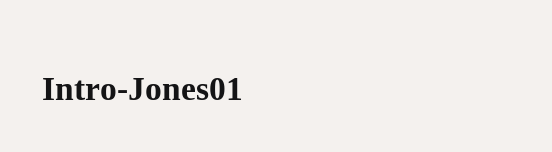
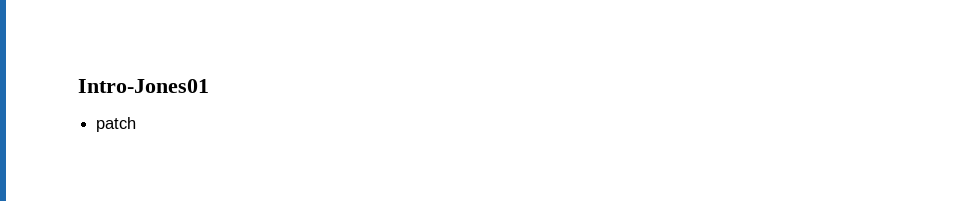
+ patch

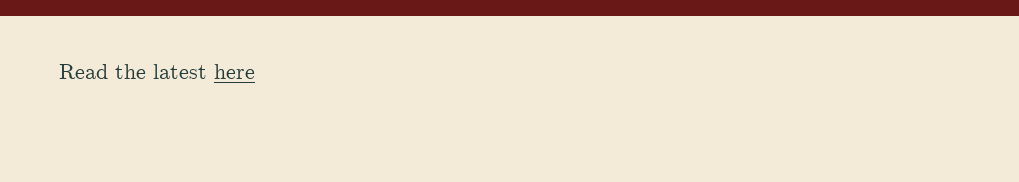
- Intro-Jones01
- patch
+ Read the latest here

